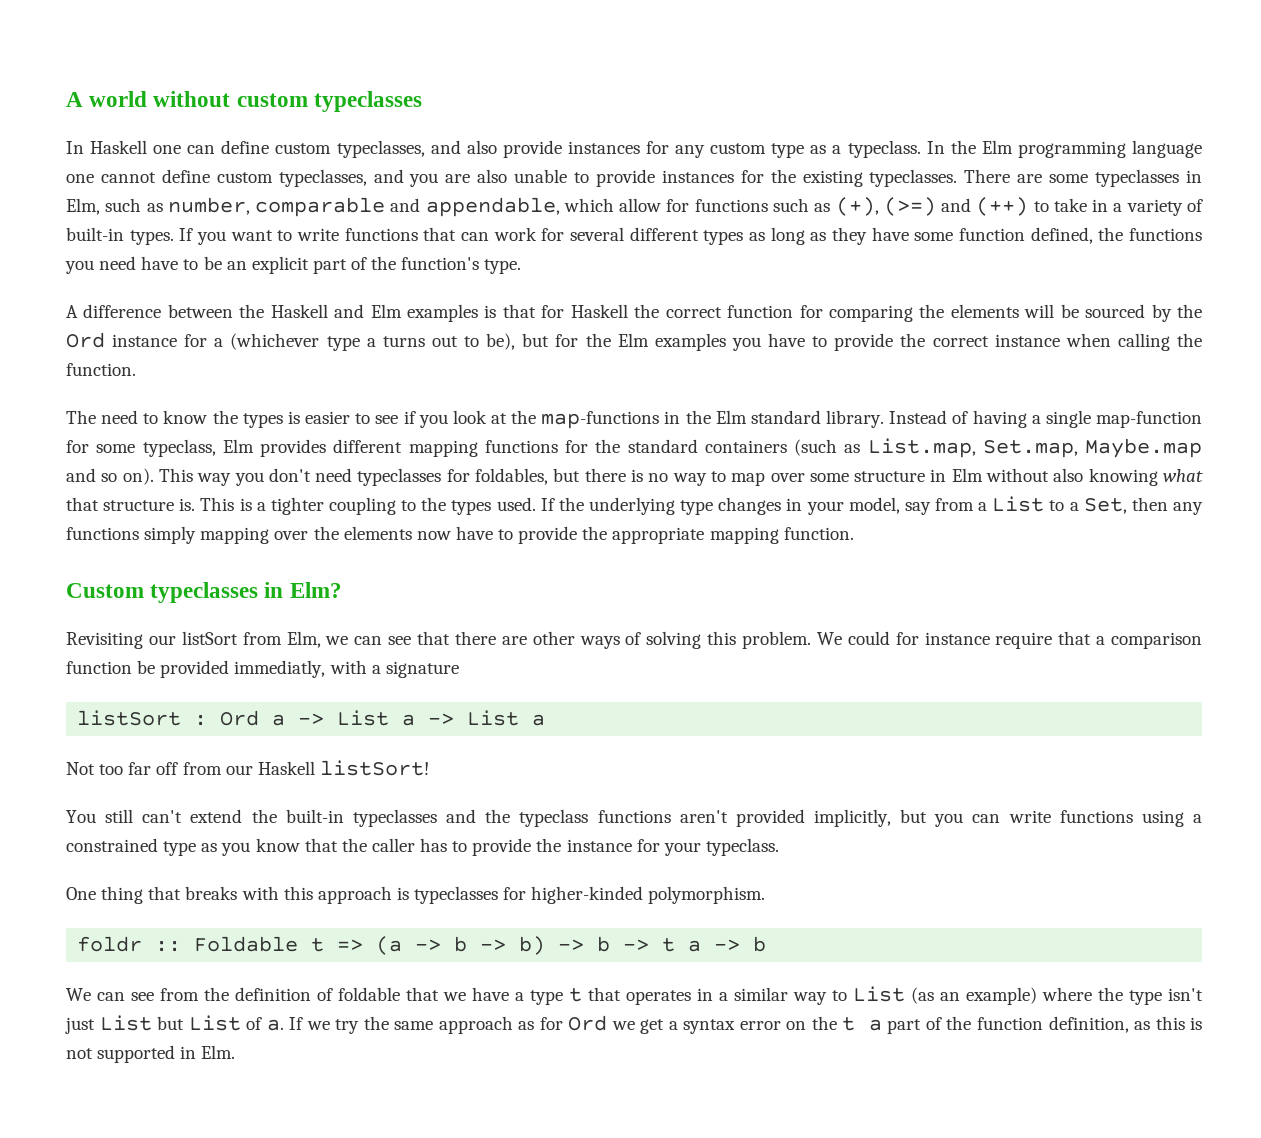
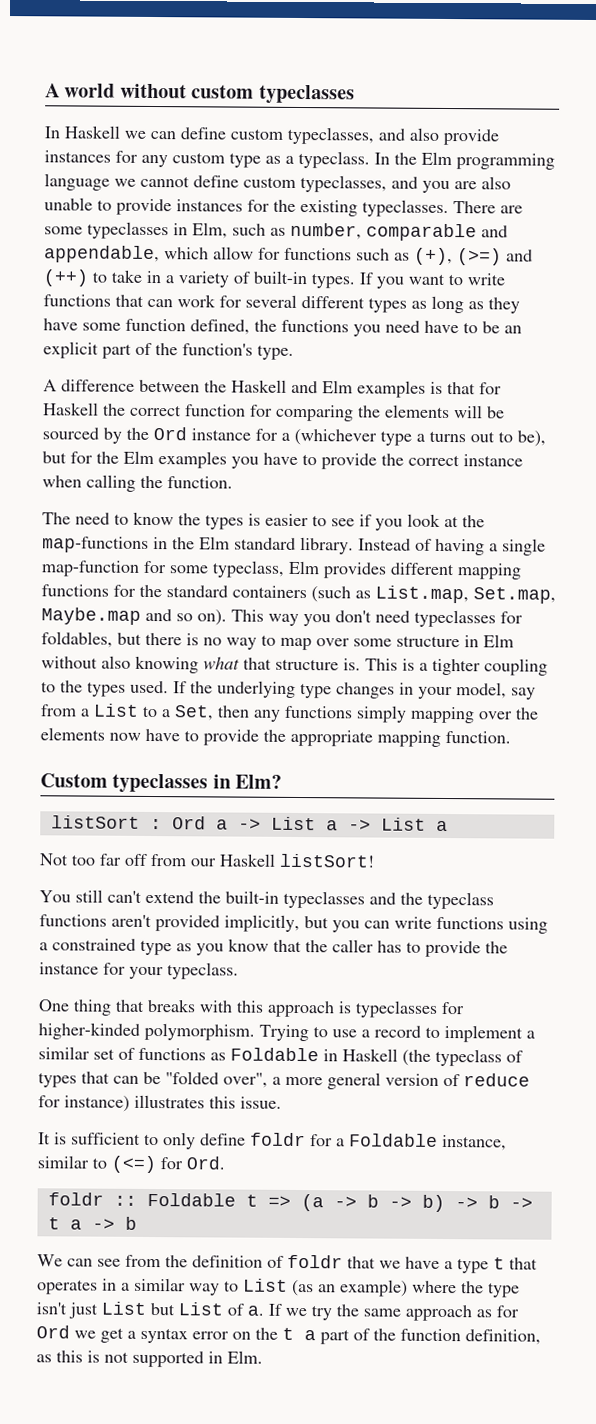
- In Haskell one can define custom typeclasses, and also provide instances for any custom type as a typeclass.
+ In Haskell we can define custom typeclasses, and also provide instances for any custom type as a typeclass.
- In the Elm programming language one cannot define custom typeclasses, and you are also unable to provide instances for the existing typeclasses.
+ In the Elm programming language we cannot define custom typeclasses, and you are also unable to provide instances for the existing typeclasses.
- Revisiting our listSort from Elm, we can see that there are other ways of solving this problem. We could for instance require that a comparison function be provided immediatly, with a signature
+ Trying to use a record to implement a similar set of functions as Foldable in Haskell (the typeclass of types that can be "folded over", a more general version of reduce for instance) illustrates this issue.
+ It is sufficient to only define foldr for a Foldable instance, similar to (<=) for Ord.
- We can see from the definition of foldable that we have a type t that operates in a similar way to List (as an example) where the type isn't just List but List of a.
+ We can see from the definition of foldr that we have a type t that operates in a similar way to List (as an example) where the type isn't just List but List of a.

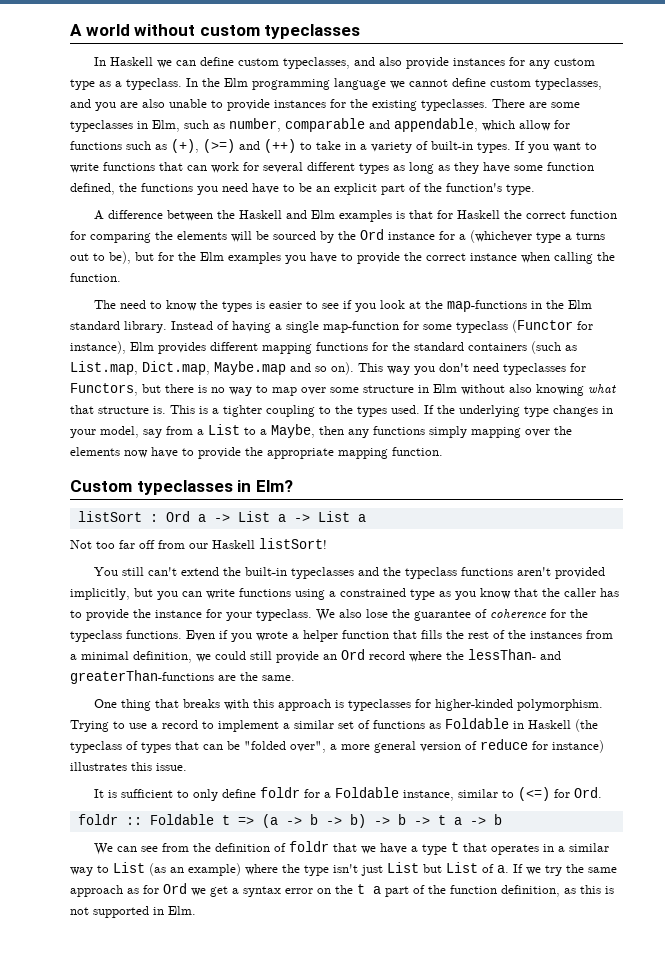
- Instead of having a single map-function for some typeclass, Elm provides different mapping functions for the standard containers (such as List.map, Set.map, Maybe.map and so on).
+ Instead of having a single map-function for some typeclass (Functor for instance), Elm provides different mapping functions for the standard containers (such as List.map, Dict.map, Maybe.map and so on).
- This way you don't need typeclasses for foldables, but there is no way to map over some structure in Elm without also knowing what that structure is.
+ This way you don't need typeclasses for Functors, but there is no way to map over some structure in Elm without also knowing what that structure is.
- If the underlying type changes in your model, say from a List to a Set, then any functions simply mapping over the elements now have to provide the appropriate mapping function.
+ If the underlying type changes in your model, say from a List to a Maybe, then any functions simply mapping over the elements now have to provide the appropriate mapping function.
+ We also lose the guarantee of coherence for the typeclass functions. Even if you wrote a helper function that fills the rest of the instances from a minimal definition, we could still provide an Ord record where the lessThan- and greaterThan-functions are the same.

